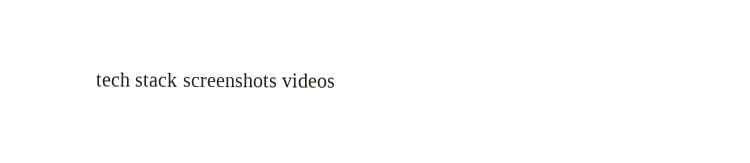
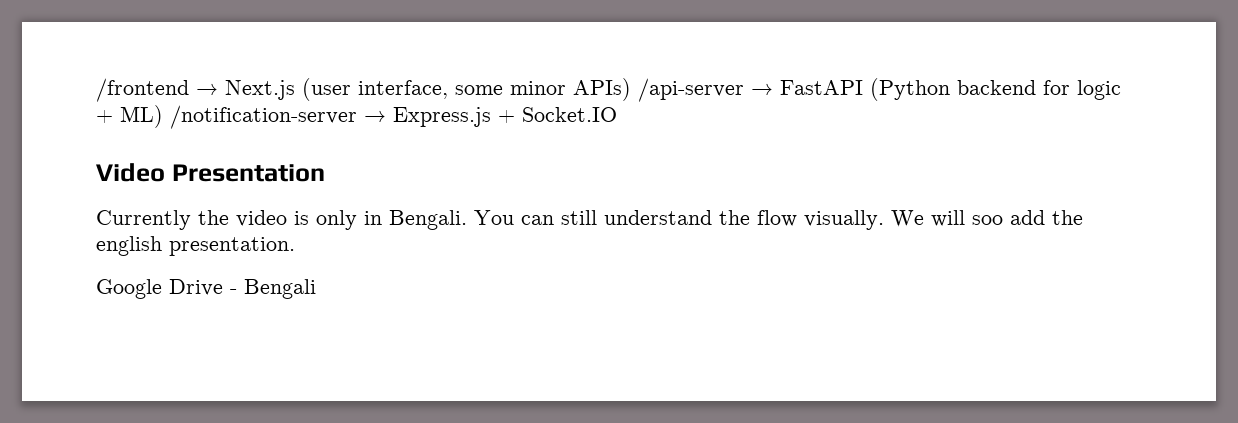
- tech stack screenshots videos
+ /frontend → Next.js (user interface, some minor APIs) /api-server → FastAPI (Python backend for logic + ML) /notification-server → Express.js + Socket.IO
+ Video Presentation
+ Currently the video is only in Bengali. You can still understand the flow visually. We will soo add the english presentation.
+ Google Drive - Bengali

